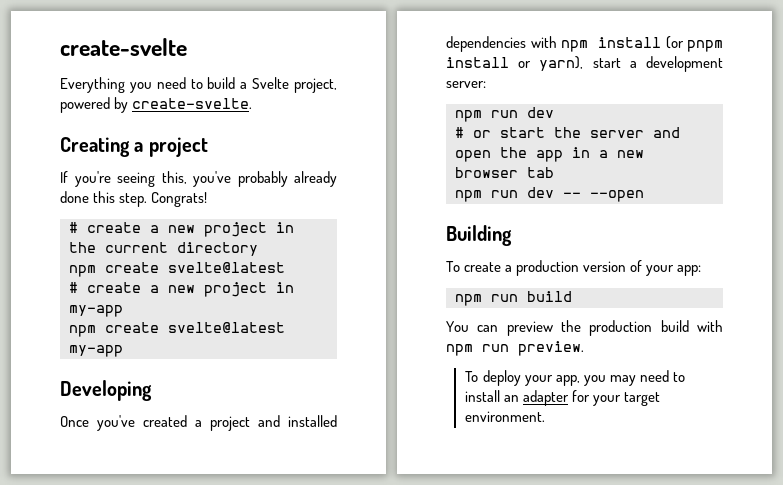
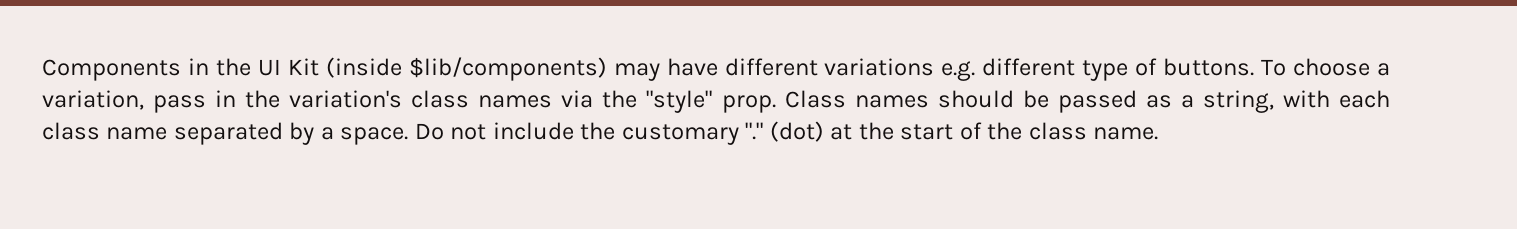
- create-svelte
- Everything you need to build a Svelte project, powered by create-svelte.
- Creating a project
- If you're seeing this, you've probably already done this step. Congrats!
- # create a new project in the current directory
- npm create svelte@latest
- # create a new project in my-app
- npm create svelte@latest my-app
- Developing
- Once you've created a project and installed dependencies with npm install (or pnpm install or yarn), start a development server:
- npm run dev
- # or start the server and open the app in a new browser tab
- npm run dev -- --open
- Building
- To create a production version of your app:
- npm run build
- You can preview the production build with npm run preview.
- To deploy your app, you may need to install an adapter for your target environment.
+ Components in the UI Kit (inside $lib/components) may have different variations e.g. different type of buttons. To choose a variation, pass in the variation's class names via the "style" prop. Class names should be passed as a string, with each class name separated by a space. Do not include the customary "." (dot) at the start of the class name.

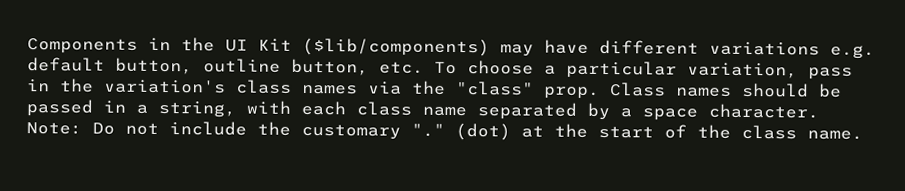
- Components in the UI Kit (inside $lib/components) may have different variations e.g. different type of buttons. To choose a variation, pass in the variation's class names via the "style" prop.
+ Components in the UI Kit ($lib/components) may have different variations e.g. default button, outline button, etc. To choose a particular variation, pass in the variation's class names via the "class" prop.
- Class names should be passed as a string, with each class name separated by a space. Do not include the customary "."
+ Class names should be passed in a string, with each class name separated by a space character. Note: Do not include the customary "."

